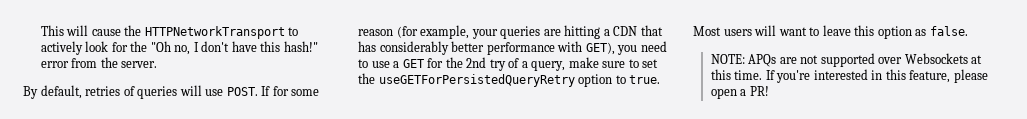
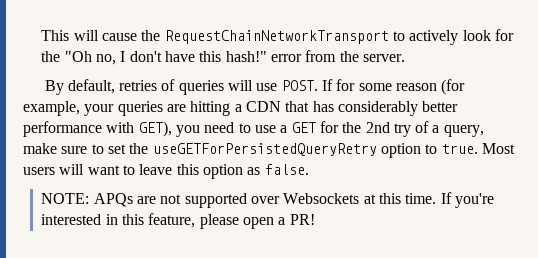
- This will cause the HTTPNetworkTransport to actively look for the "Oh no, I don't have this hash!" error from the server.
+ This will cause the RequestChainNetworkTransport to actively look for the "Oh no, I don't have this hash!" error from the server.

